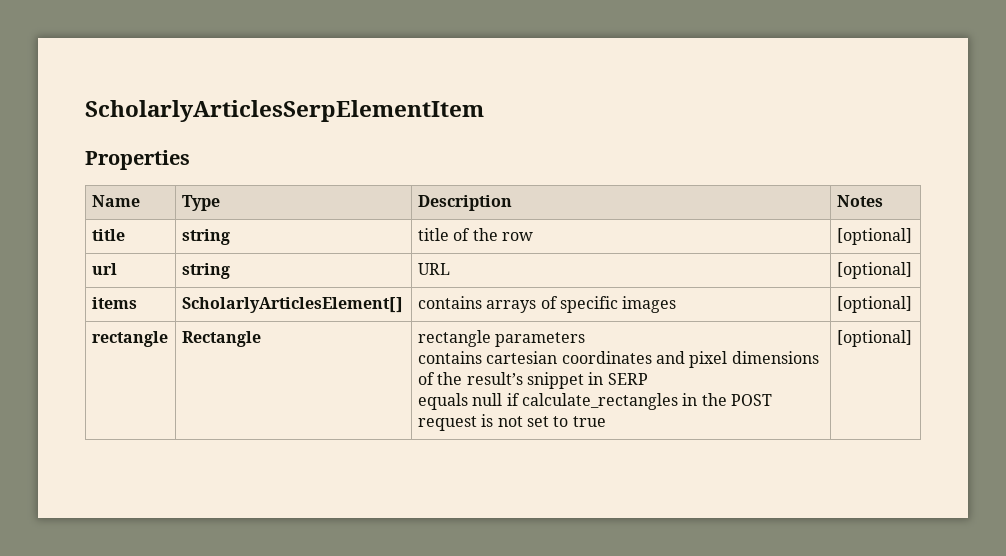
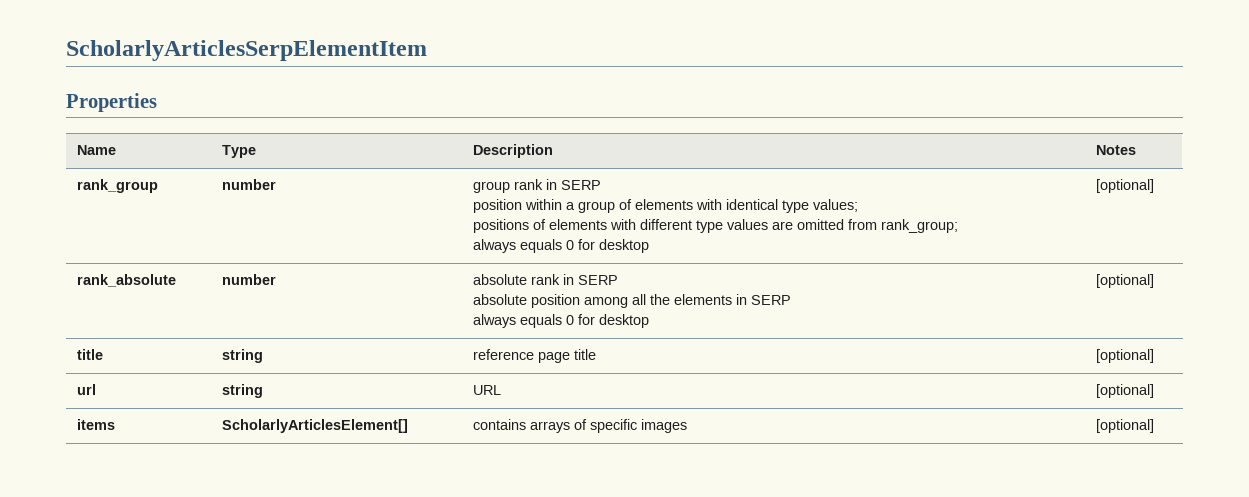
+ rank_group | number | group rank in SERP
+ position within a group of elements with identical type values;
+ positions of elements with different type values are omitted from rank_group;
+ always equals 0 for desktop | [optional]
+ rank_absolute | number | absolute rank in SERP
+ absolute position among all the elements in SERP
+ always equals 0 for desktop | [optional]
- title | string | title of the row | [optional]
+ title | string | reference page title | [optional]
- rectangle | Rectangle | rectangle parameters
- contains cartesian coordinates and pixel dimensions of the result’s snippet in SERP
- equals null if calculate_rectangles in the POST request is not set to true | [optional]

